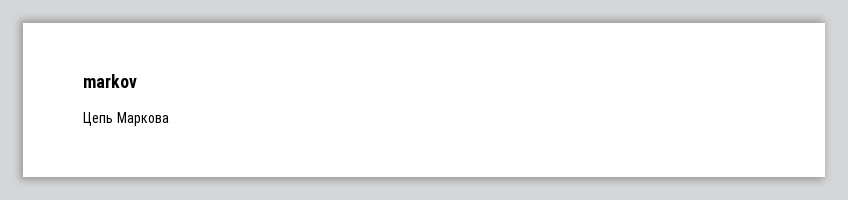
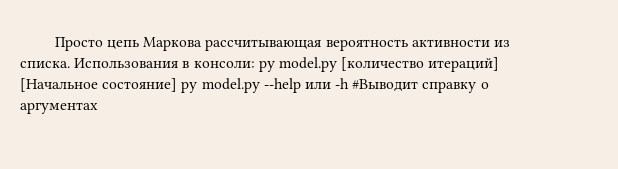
- markov
- Цепь Маркова
+ Просто цепь Маркова рассчитывающая вероятность активности из списка. Использования в консоли: py model.py [количество итераций] [Начальное состояние] py model.py --help или -h #Выводит справку о аргументах

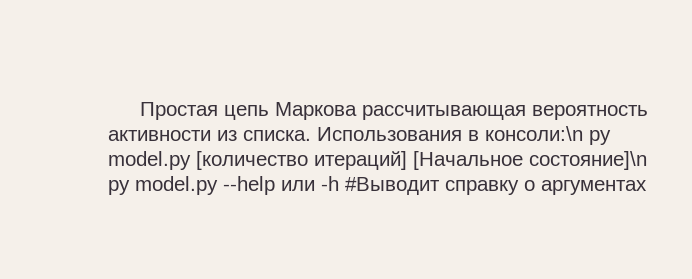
- Просто цепь Маркова рассчитывающая вероятность активности из списка.
+ Простая цепь Маркова рассчитывающая вероятность активности из списка.
- Использования в консоли: py model.py [количество итераций] [Начальное состояние] py model.py --help или -h #Выводит справку о аргументах
+ Использования в консоли:\n py model.py [количество итераций] [Начальное состояние]\n py model.py --help или -h #Выводит справку о аргументах

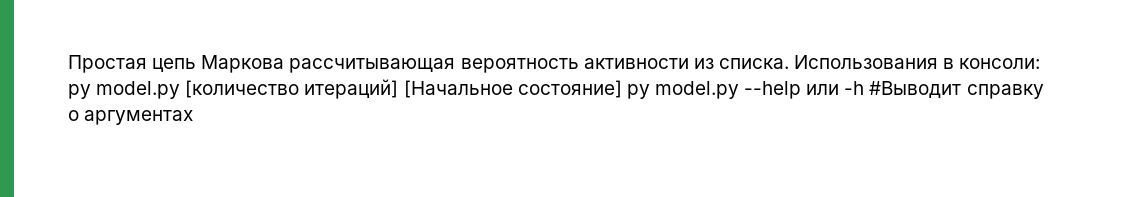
- Использования в консоли:\n py model.py [количество итераций] [Начальное состояние]\n py model.py --help или -h #Выводит справку о аргументах
+ Использования в консоли: py model.py [количество итераций] [Начальное состояние] py model.py --help или -h #Выводит справку о аргументах

